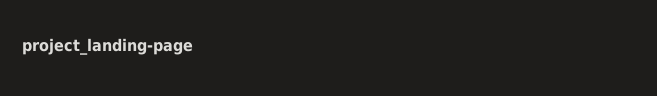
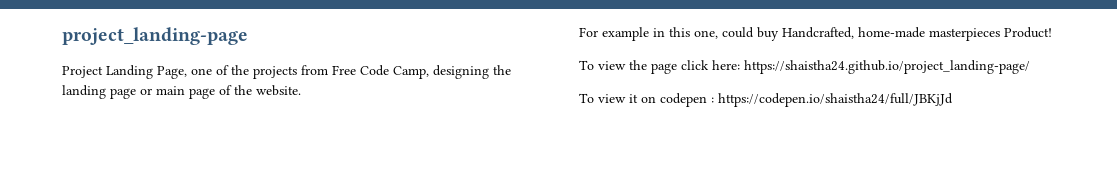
+ Project Landing Page, one of the projects from Free Code Camp, designing the landing page or main page of the website.
+ For example in this one, could buy Handcrafted, home-made masterpieces Product!
+ To view the page click here: https://shaistha24.github.io/project_landing-page/
+ To view it on codepen : https://codepen.io/shaistha24/full/JBKjJd

